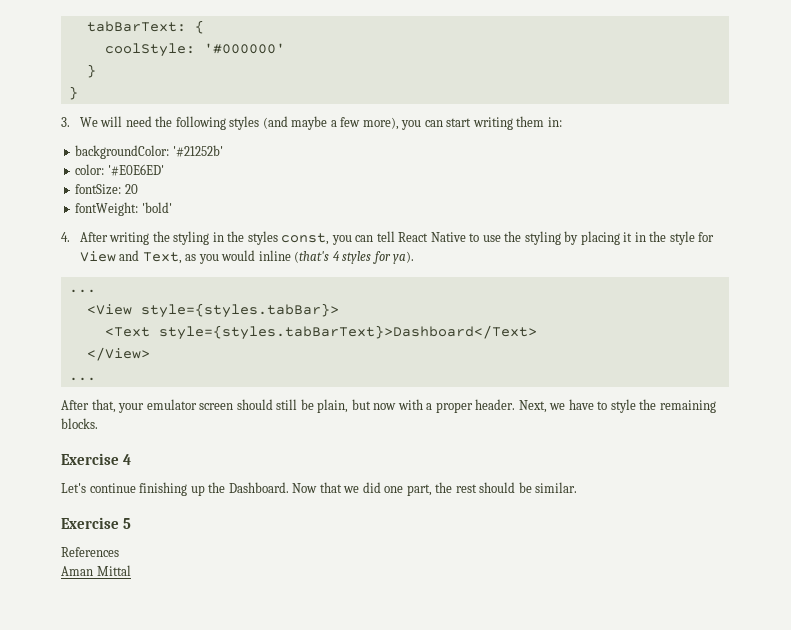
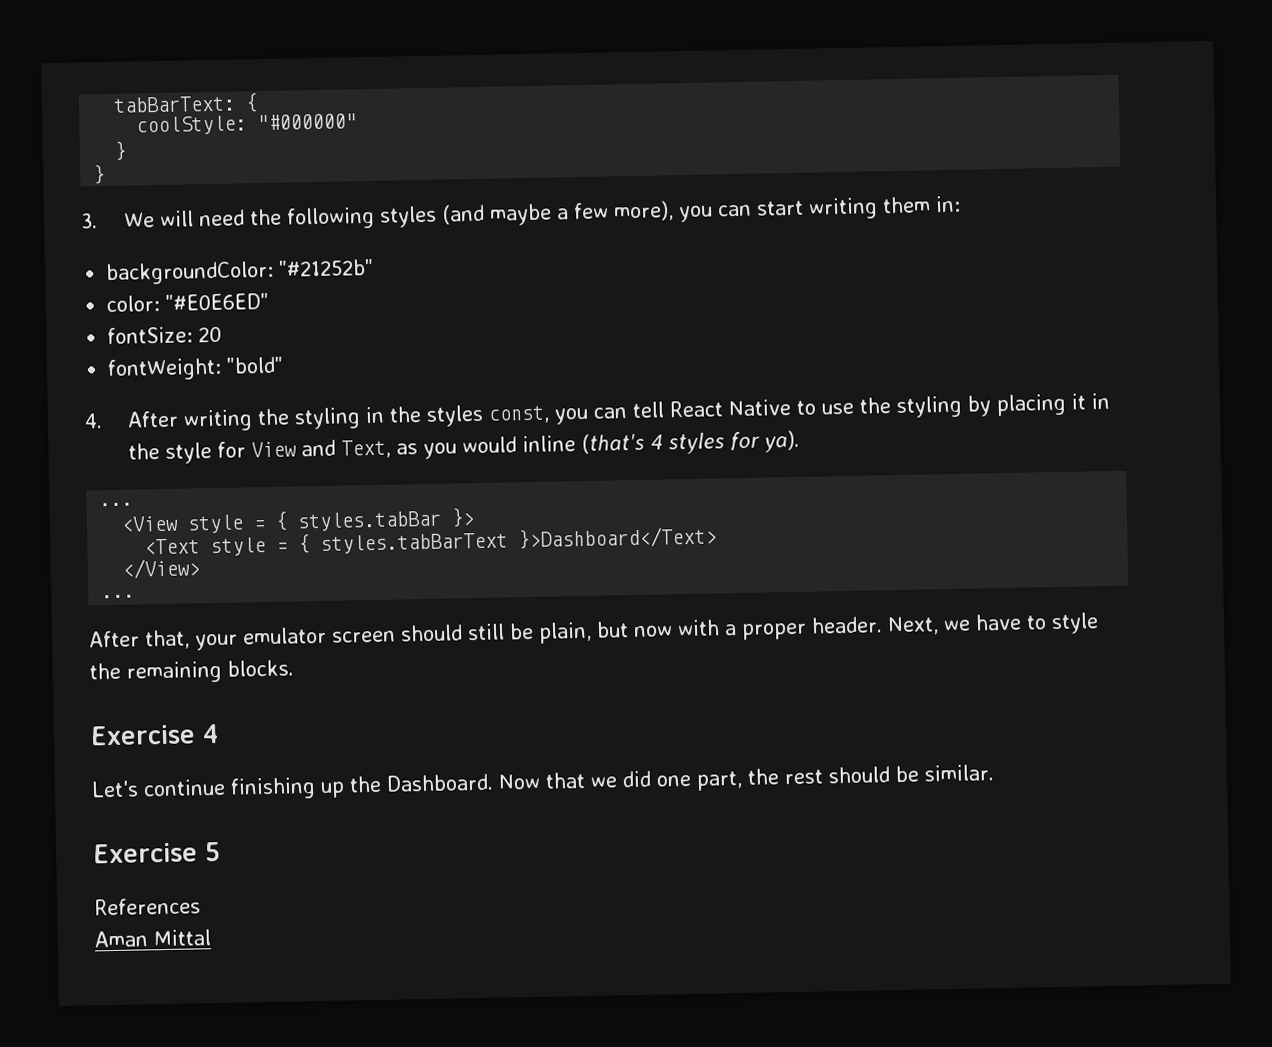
- coolStyle: '#000000'
+ coolStyle: "#000000"
- backgroundColor: '#21252b'
+ backgroundColor: "#21252b"
- color: '#E0E6ED'
+ color: "#E0E6ED"
- fontWeight: 'bold'
+ fontWeight: "bold"
- <View style={styles.tabBar}>
- <Text style={styles.tabBarText}>Dashboard</Text>
+ <View style = { styles.tabBar }>
+ <Text style = { styles.tabBarText }>Dashboard</Text>

